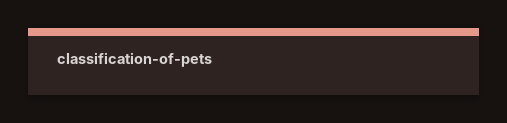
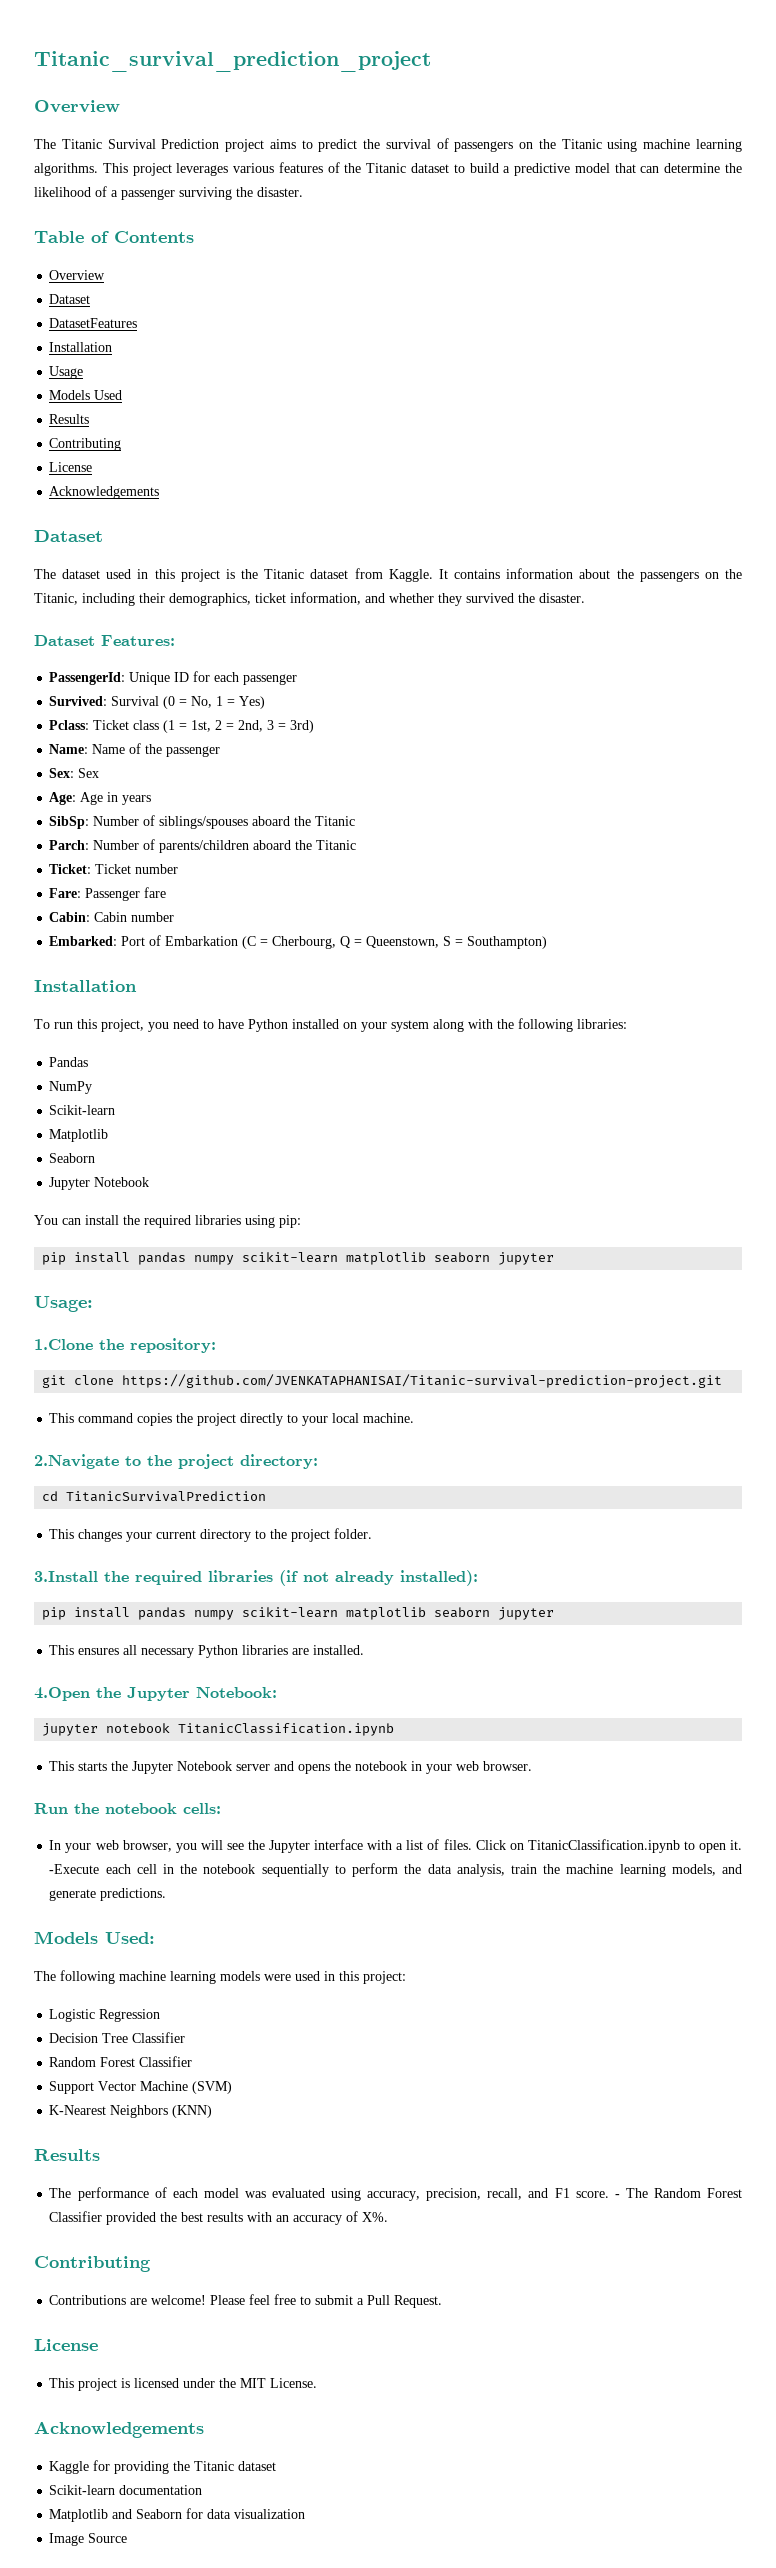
- classification-of-pets
+ Titanic_survival_prediction_project
+ Overview
+ The Titanic Survival Prediction project aims to predict the survival of passengers on the Titanic using machine learning algorithms. This project leverages various features of the Titanic dataset to build a predictive model that can determine the likelihood of a passenger surviving the disaster.
+ Table of Contents
+ Overview
+ Dataset
+ DatasetFeatures
+ Installation
+ Usage
+ Models Used
+ Results
+ Contributing
+ License
+ Acknowledgements
+ Dataset
+ The dataset used in this project is the Titanic dataset from Kaggle. It contains information about the passengers on the Titanic, including their demographics, ticket information, and whether they survived the disaster.
+ Dataset Features:
+ PassengerId: Unique ID for each passenger
+ Survived: Survival (0 = No, 1 = Yes)
+ Pclass: Ticket class (1 = 1st, 2 = 2nd, 3 = 3rd)
+ Name: Name of the passenger
+ Sex: Sex
+ Age: Age in years
+ SibSp: Number of siblings/spouses aboard the Titanic
+ Parch: Number of parents/children aboard the Titanic
+ Ticket: Ticket number
+ Fare: Passenger fare
+ Cabin: Cabin number
+ Embarked: Port of Embarkation (C = Cherbourg, Q = Queenstown, S = Southampton)
+ Installation
+ To run this project, you need to have Python installed on your system along with the following libraries:
+ Pandas
+ NumPy
+ Scikit-learn
+ Matplotlib
+ Seaborn
+ Jupyter Notebook
+ You can install the required libraries using pip:
+ pip install pandas numpy scikit-learn matplotlib seaborn jupyter
+ Usage:
+ 1.Clone the repository:
+ git clone https://github.com/JVENKATAPHANISAI/Titanic-survival-prediction-project.git
+ This command copies the project directly to your local machine.
+ 2.Navigate to the project directory:
+ cd TitanicSurvivalPrediction
+ This changes your current directory to the project folder.
+ 3.Install the required libraries (if not already installed):
+ pip install pandas numpy scikit-learn matplotlib seaborn jupyter
+ This ensures all necessary Python libraries are installed.
+ 4.Open the Jupyter Notebook:
+ jupyter notebook TitanicClassification.ipynb
+ This starts the Jupyter Notebook server and opens the notebook in your web browser.
+ Run the notebook cells:
+ In your web browser, you will see the Jupyter interface with a list of files. Click on TitanicClassification.ipynb to open it. -Execute each cell in the notebook sequentially to perform the data analysis, train the machine learning models, and generate predictions.
+ Models Used:
+ The following machine learning models were used in this project:
+ Logistic Regression
+ Decision Tree Classifier
+ Random Forest Classifier
+ Support Vector Machine (SVM)
+ K-Nearest Neighbors (KNN)
+ Results
+ The performance of each model was evaluated using accuracy, precision, recall, and F1 score. - The Random Forest Classifier provided the best results with an accuracy of X%.
+ Contributing
+ Contributions are welcome! Please feel free to submit a Pull Request.
+ License
+ This project is licensed under the MIT License.
+ Acknowledgements
+ Kaggle for providing the Titanic dataset
+ Scikit-learn documentation
+ Matplotlib and Seaborn for data visualization
+ Image Source

